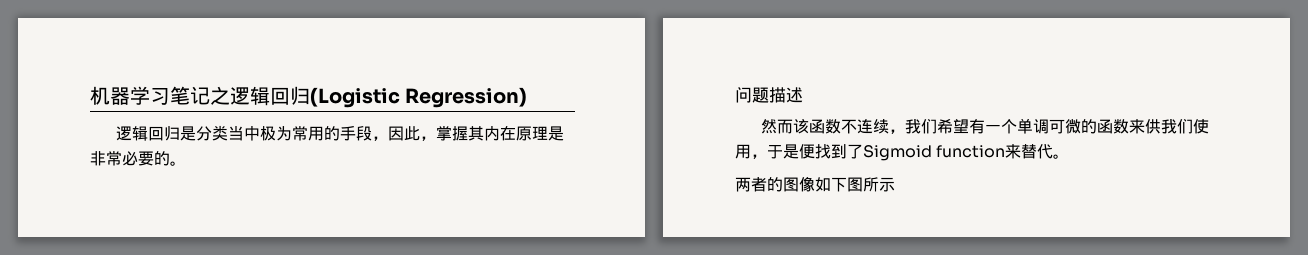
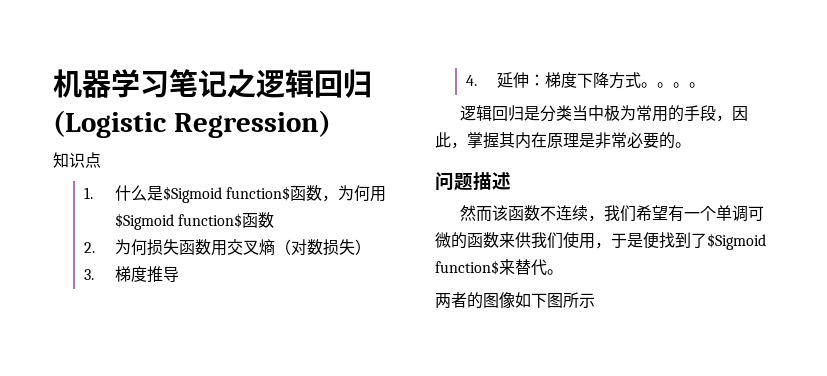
+ 知识点
+ 1.什么是$Sigmoid function$函数，为何用$Sigmoid function$函数
+ 2.为何损失函数用交叉熵（对数损失）
+ 3.梯度推导
+ 4.延伸：梯度下降方式。。。。
- 然而该函数不连续，我们希望有一个单调可微的函数来供我们使用，于是便找到了Sigmoid function来替代。
+ 然而该函数不连续，我们希望有一个单调可微的函数来供我们使用，于是便找到了$Sigmoid function$来替代。

